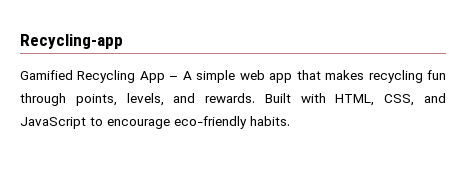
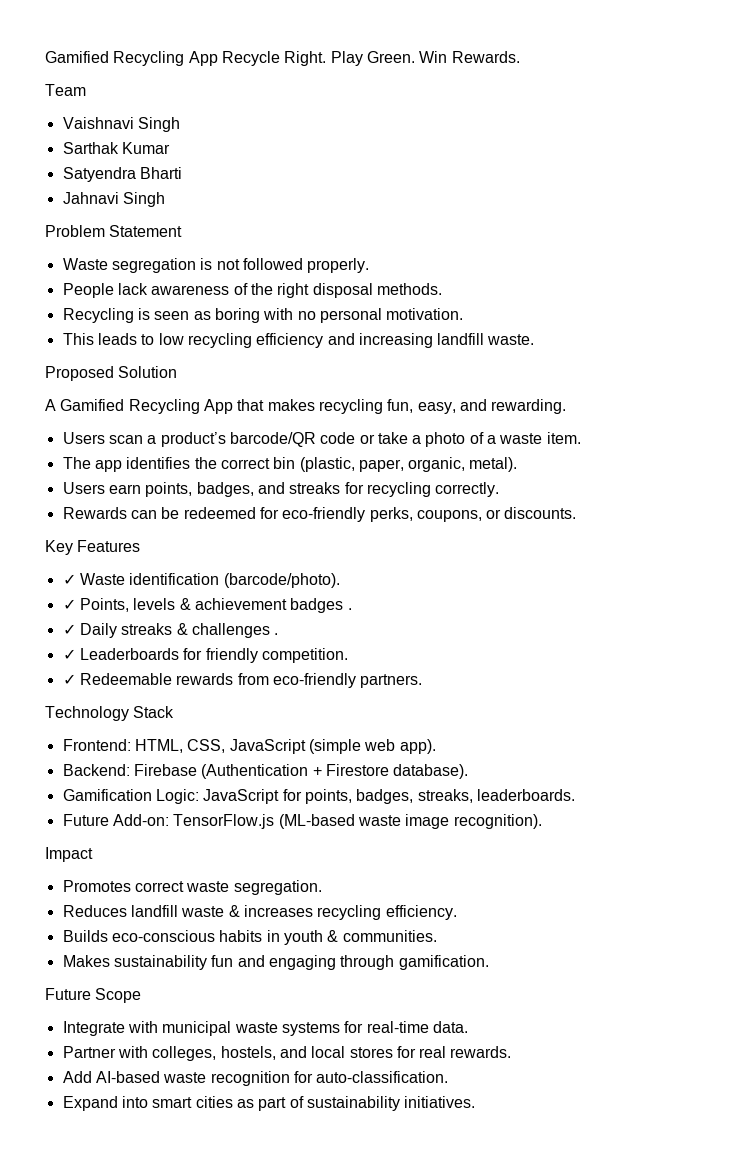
- Recycling-app
- Gamified Recycling App – A simple web app that makes recycling fun through points, levels, and rewards. Built with HTML, CSS, and JavaScript to encourage eco-friendly habits.
+ Gamified Recycling App Recycle Right. Play Green. Win Rewards.
+ Team
+ Vaishnavi Singh
+ Sarthak Kumar
+ Satyendra Bharti
+ Jahnavi Singh
+ Problem Statement
+ Waste segregation is not followed properly.
+ People lack awareness of the right disposal methods.
+ Recycling is seen as boring with no personal motivation.
+ This leads to low recycling efficiency and increasing landfill waste.
+ Proposed Solution
+ A Gamified Recycling App that makes recycling fun, easy, and rewarding.
+ Users scan a product’s barcode/QR code or take a photo of a waste item.
+ The app identifies the correct bin (plastic, paper, organic, metal).
+ Users earn points, badges, and streaks for recycling correctly.
+ Rewards can be redeemed for eco-friendly perks, coupons, or discounts.
+ Key Features
+ ✓ Waste identification (barcode/photo).
+ ✓ Points, levels & achievement badges .
+ ✓ Daily streaks & challenges .
+ ✓ Leaderboards for friendly competition.
+ ✓ Redeemable rewards from eco-friendly partners.
+ Technology Stack
+ Frontend: HTML, CSS, JavaScript (simple web app).
+ Backend: Firebase (Authentication + Firestore database).
+ Gamification Logic: JavaScript for points, badges, streaks, leaderboards.
+ Future Add-on: TensorFlow.js (ML-based waste image recognition).
+ Impact
+ Promotes correct waste segregation.
+ Reduces landfill waste & increases recycling efficiency.
+ Builds eco-conscious habits in youth & communities.
+ Makes sustainability fun and engaging through gamification.
+ Future Scope
+ Integrate with municipal waste systems for real-time data.
+ Partner with colleges, hostels, and local stores for real rewards.
+ Add AI-based waste recognition for auto-classification.
+ Expand into smart cities as part of sustainability initiatives.

